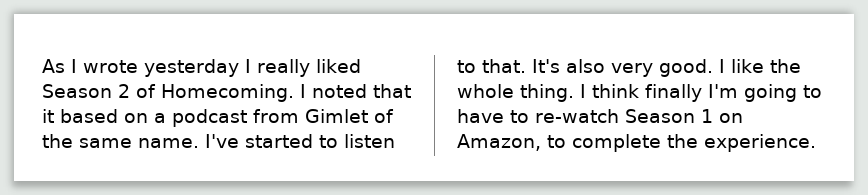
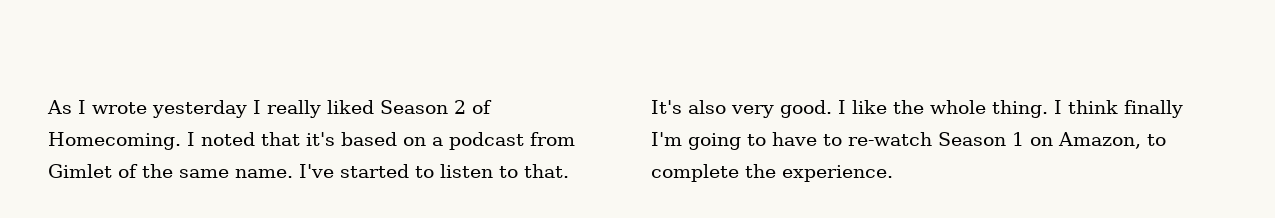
- I noted that it based on a podcast from Gimlet of the same name.
+ I noted that it's based on a podcast from Gimlet of the same name.

